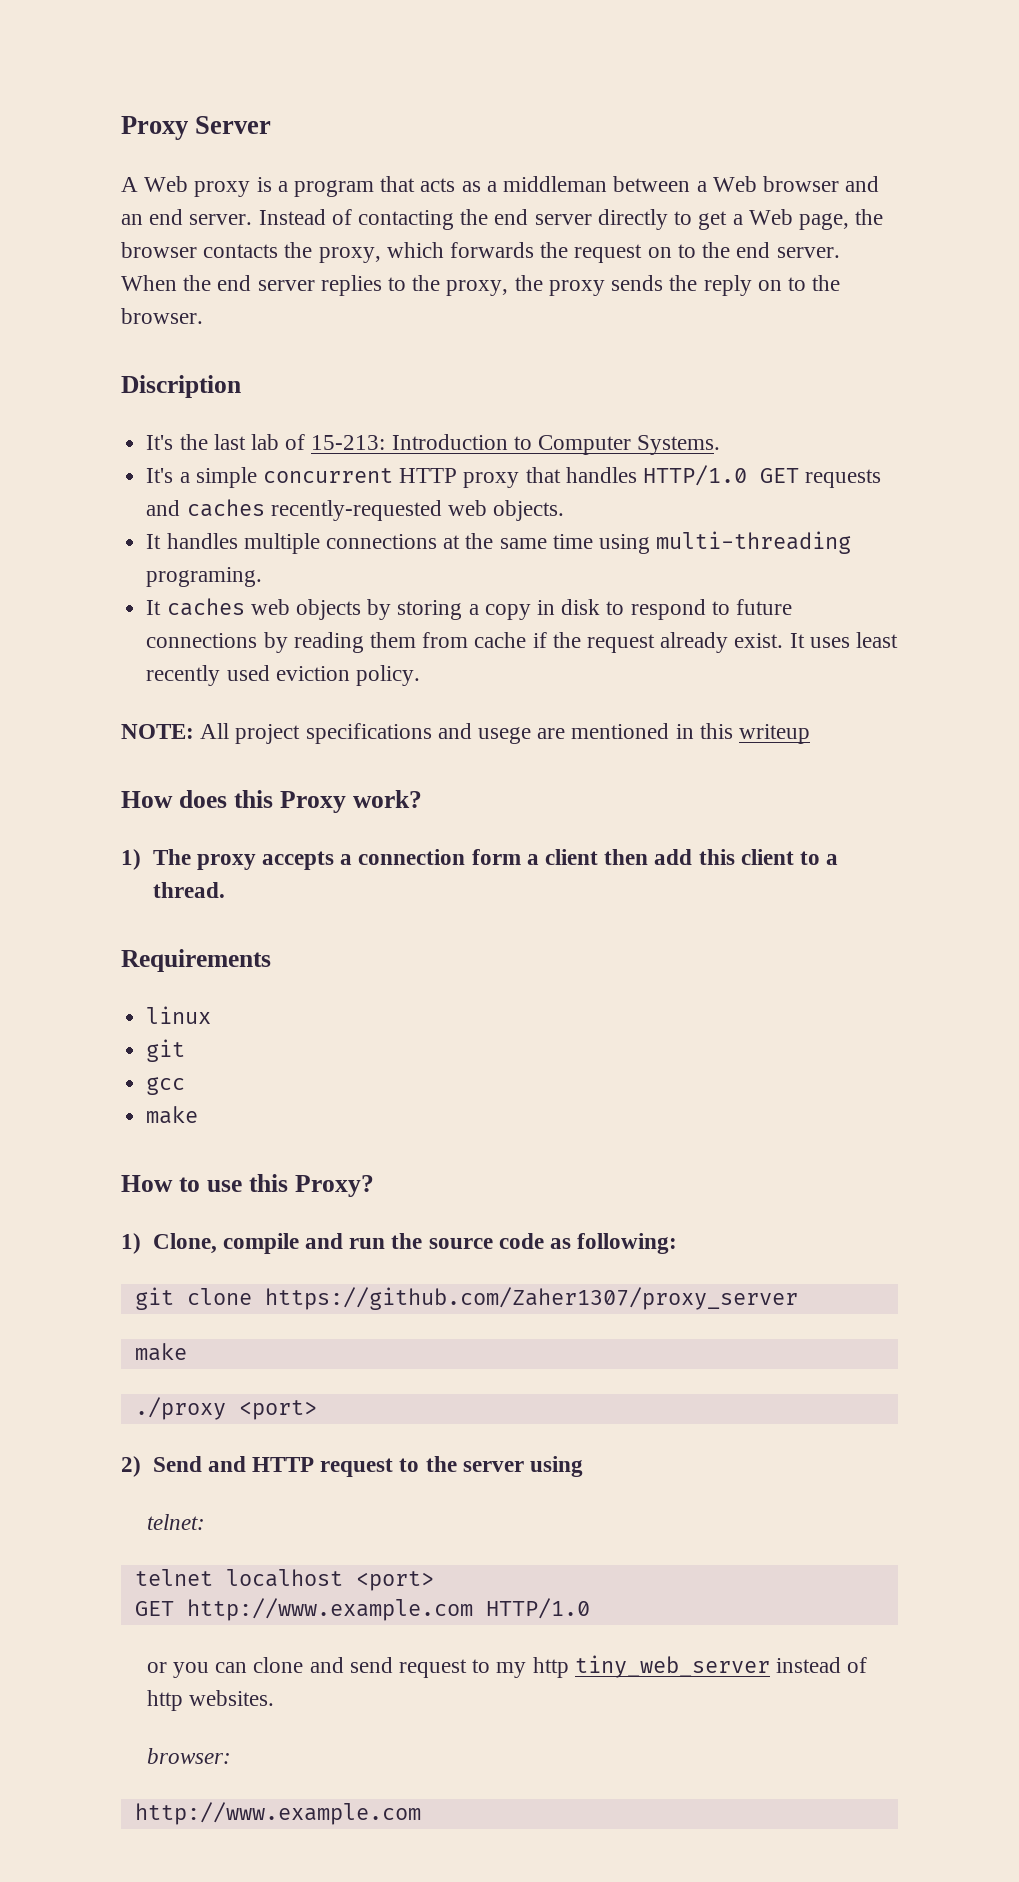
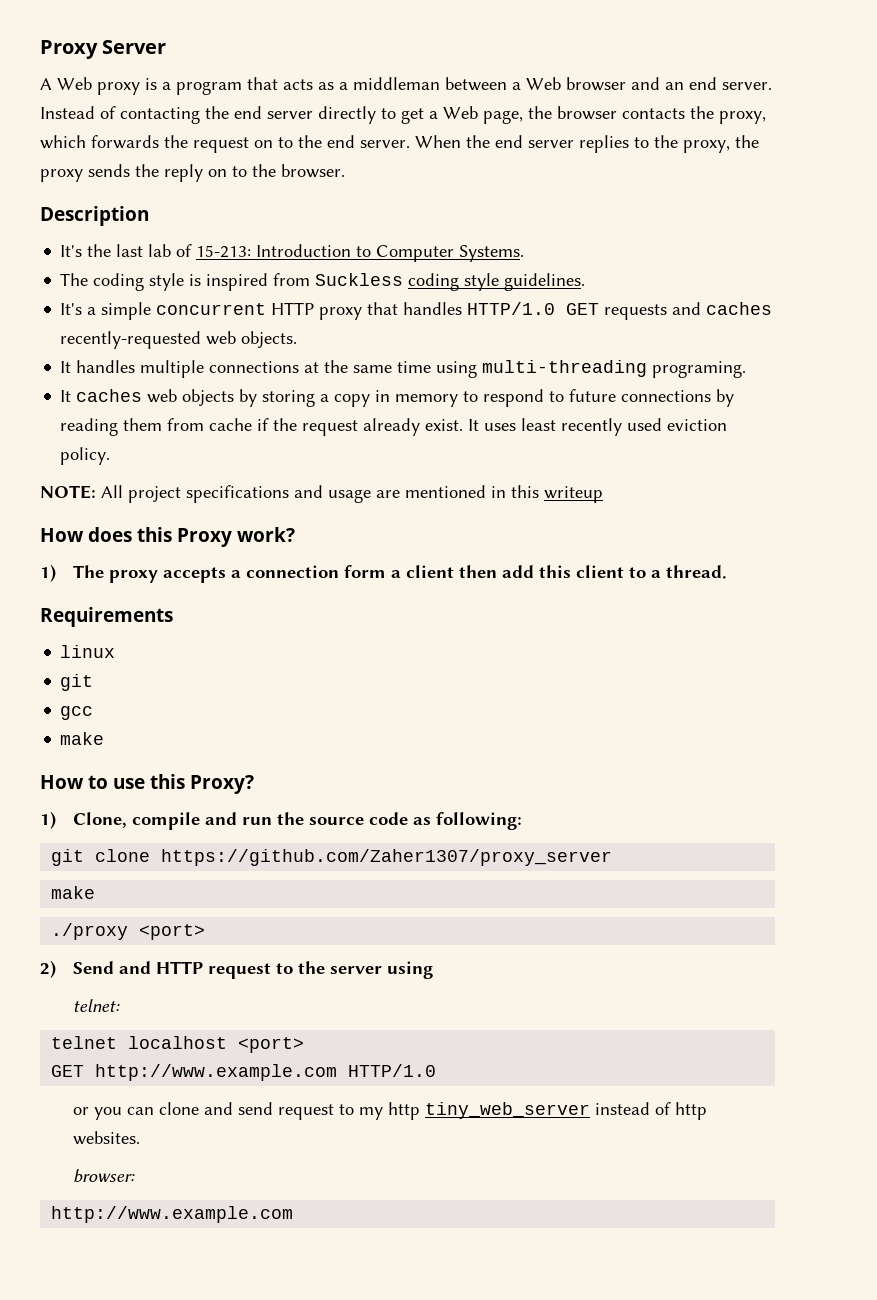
- Discription
+ Description
+ The coding style is inspired from Suckless coding style guidelines.
- It caches web objects by storing a copy in disk to respond to future connections by reading them from cache if the request already exist.
+ It caches web objects by storing a copy in memory to respond to future connections by reading them from cache if the request already exist.
- NOTE: All project specifications and usege are mentioned in this writeup
+ NOTE: All project specifications and usage are mentioned in this writeup

